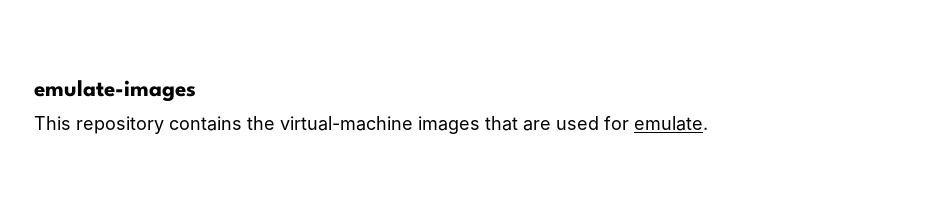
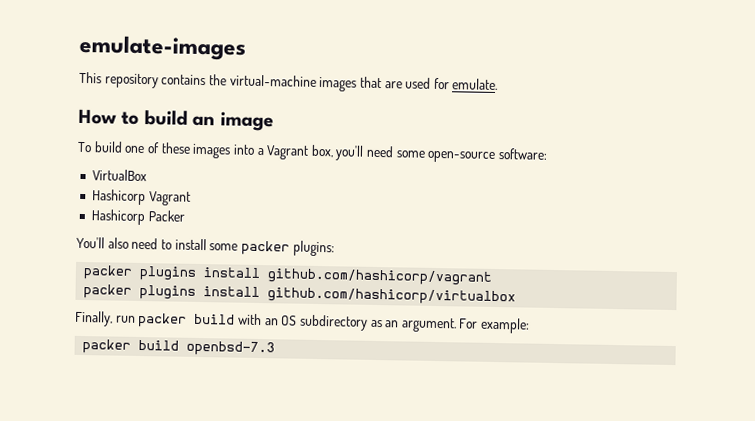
+ How to build an image
+ To build one of these images into a Vagrant box, you'll need some open-source software:
+ VirtualBox
+ Hashicorp Vagrant
+ Hashicorp Packer
+ You'll also need to install some packer plugins:
+ packer plugins install github.com/hashicorp/vagrant
+ packer plugins install github.com/hashicorp/virtualbox
+ Finally, run packer build with an OS subdirectory as an argument. For example:
+ packer build openbsd-7.3

